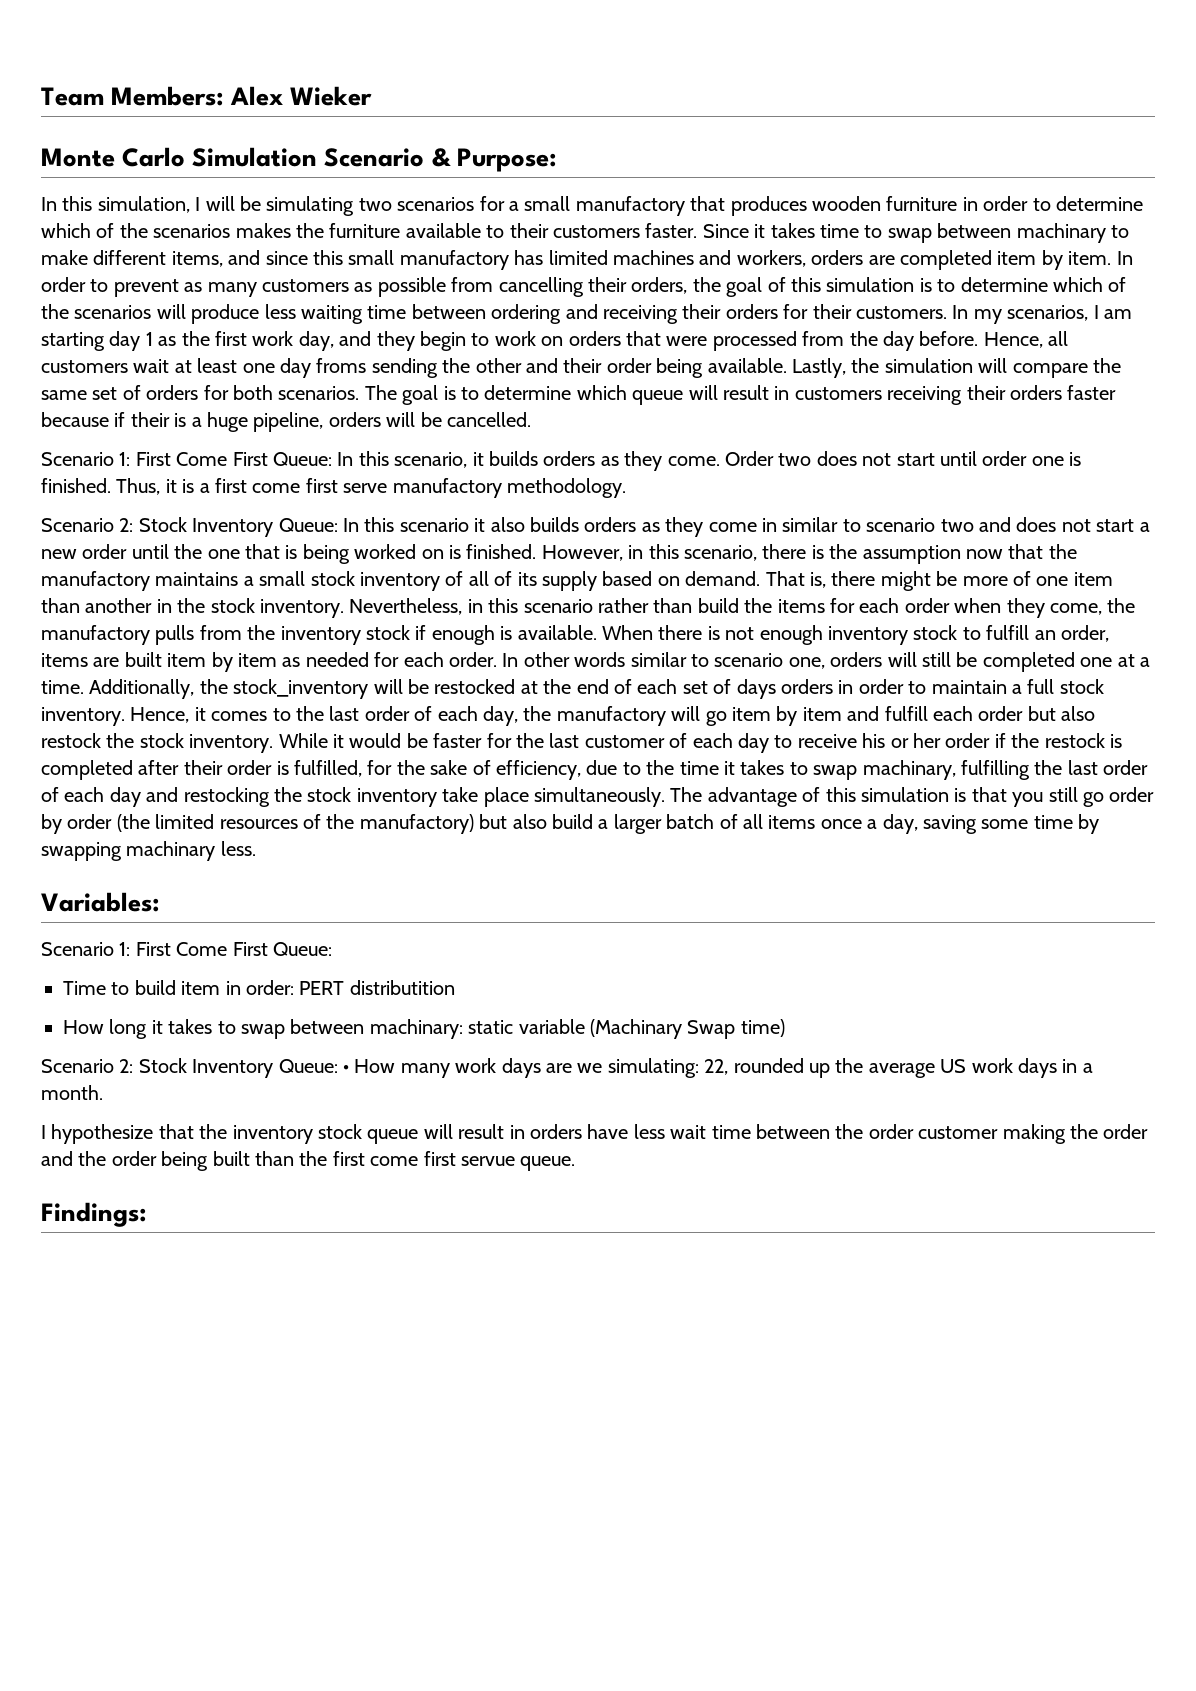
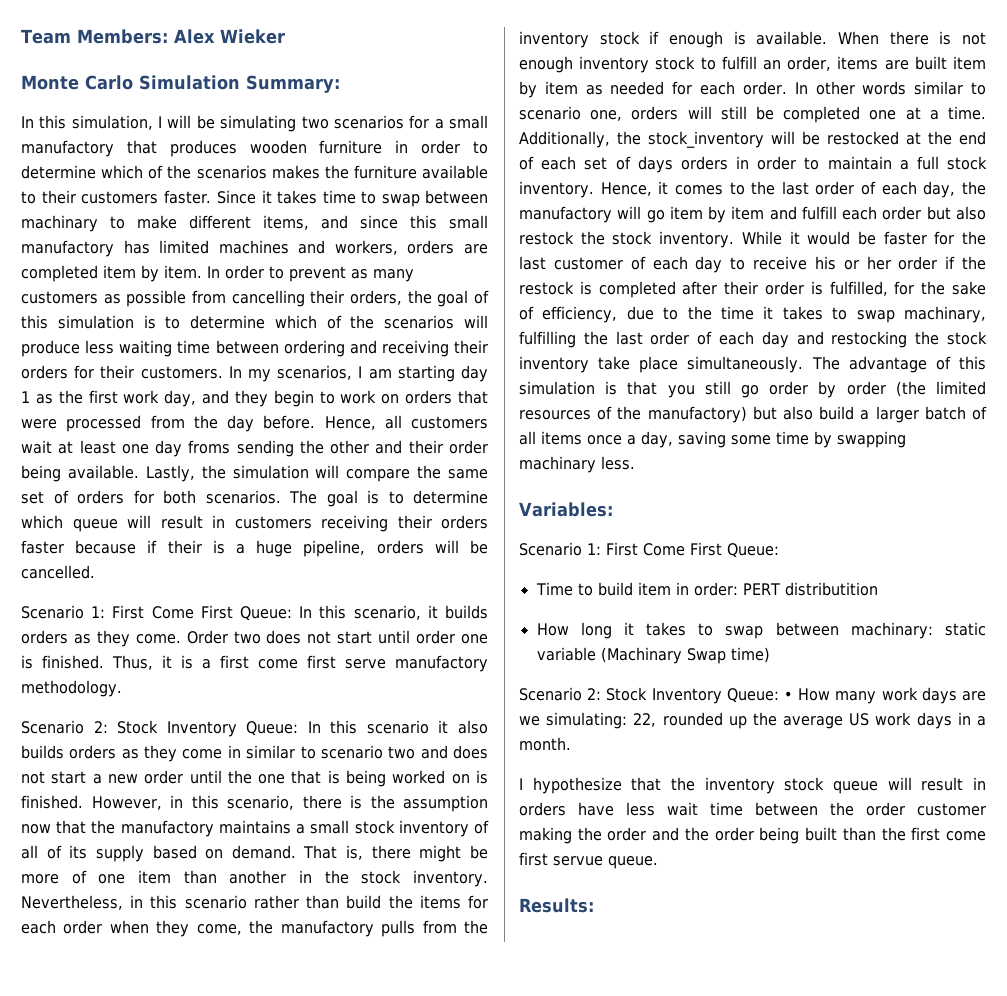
- Monte Carlo Simulation Scenario & Purpose:
+ Monte Carlo Simulation Summary:
- Findings:
+ Results:

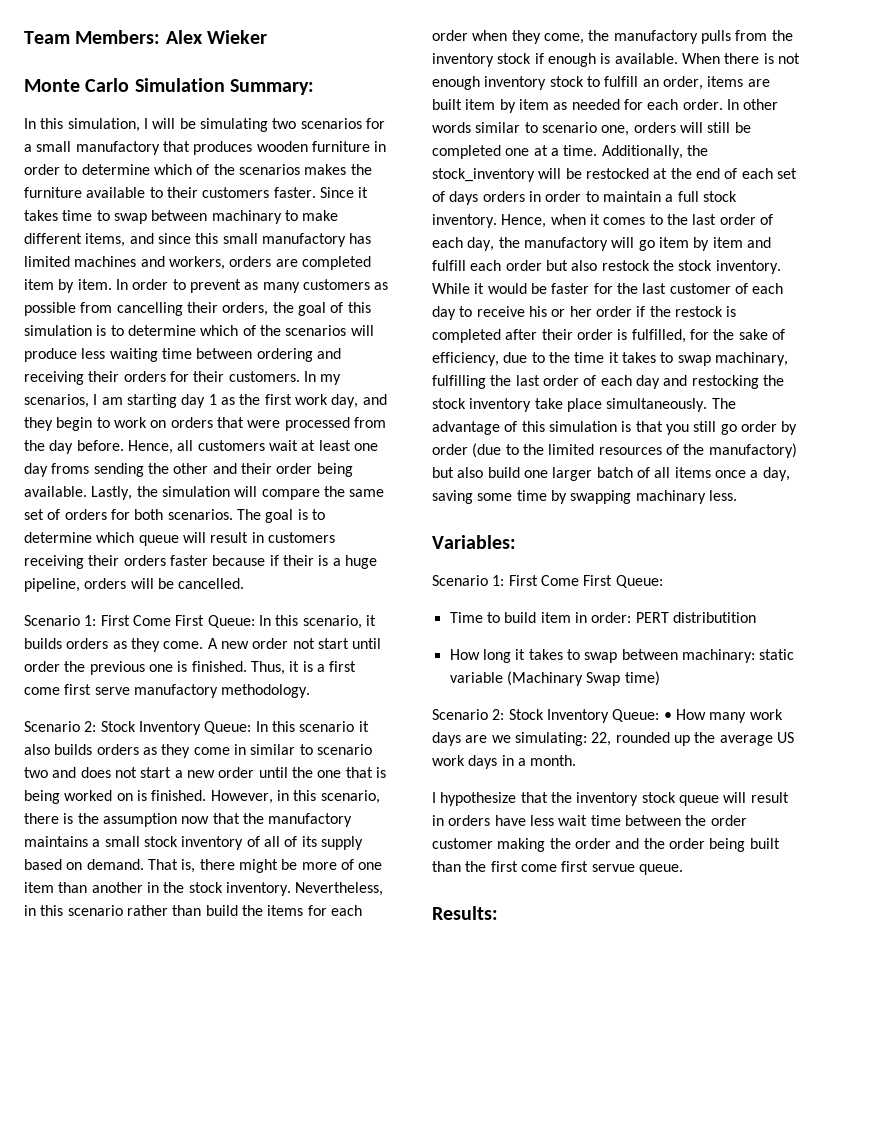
- Order two does not start until order one is finished.
+ A new order not start until order the previous one is finished.
- Hence, it comes to the last order of each day, the manufactory will go item by item and fulfill each order but also restock the stock inventory.
+ Hence, when it comes to the last order of each day, the manufactory will go item by item and fulfill each order but also restock the stock inventory.
- The advantage of this simulation is that you still go order by order (the limited resources of the manufactory) but also build a larger batch of all items once a day, saving some time by swapping machinary less.
+ The advantage of this simulation is that you still go order by order (due to the limited resources of the manufactory) but also build one larger batch of all items once a day, saving some time by swapping machinary less.

